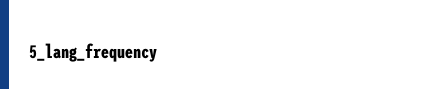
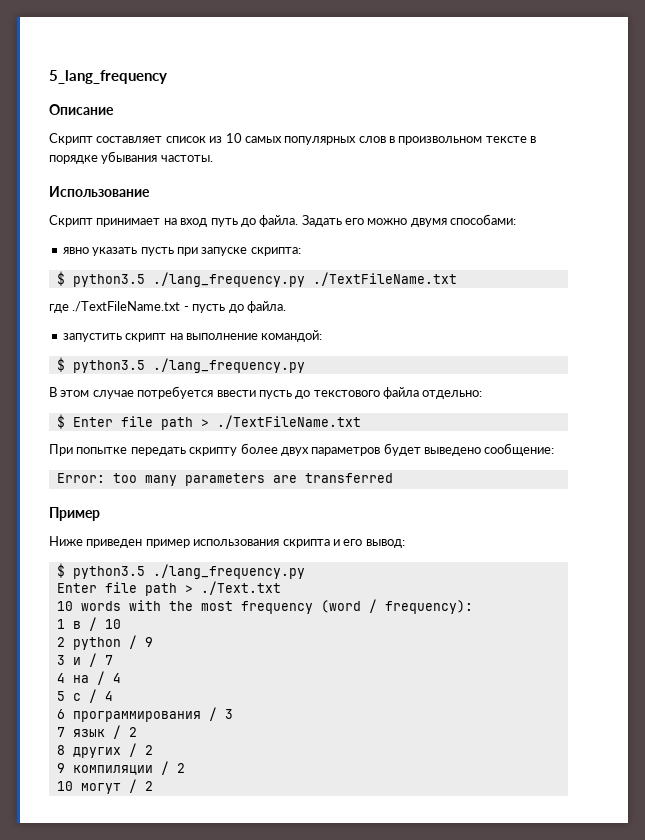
+ Описание
+ Cкрипт составляет список из 10 самых популярных слов в произвольном тексте в порядке убывания частоты.
+ Использование
+ Скрипт принимает на вход путь до файла. Задать его можно двумя способами:
+ явно указать пусть при запуске скрипта:
+ $ python3.5 ./lang_frequency.py ./TextFileName.txt
+ где ./TextFileName.txt - пусть до файла.
+ запустить скрипт на выполнение командой:
+ $ python3.5 ./lang_frequency.py
+ В этом случае потребуется ввести пусть до текстового файла отдельно:
+ $ Enter file path > ./TextFileName.txt
+ При попытке передать скрипту более двух параметров будет выведено сообщение:
+ Error: too many parameters are transferred
+ Пример
+ Ниже приведен пример использования скрипта и его вывод:
+ $ python3.5 ./lang_frequency.py
+ Enter file path > ./Text.txt
+ 10 words with the most frequency (word / frequency):
+ 1 в / 10
+ 2 python / 9
+ 3 и / 7
+ 4 на / 4
+ 5 с / 4
+ 6 программирования / 3
+ 7 язык / 2
+ 8 других / 2
+ 9 компиляции / 2
+ 10 могут / 2

